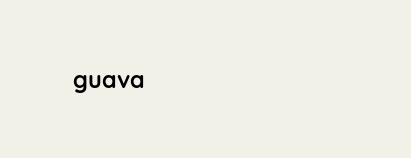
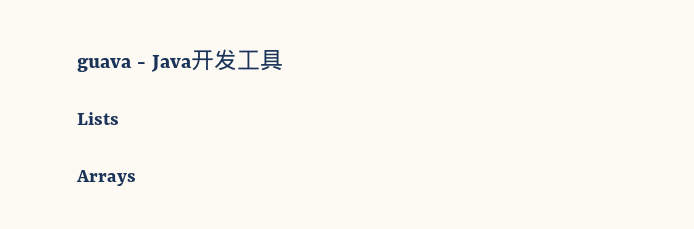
- guava
+ guava - Java开发工具
+ Lists
+ Arrays

